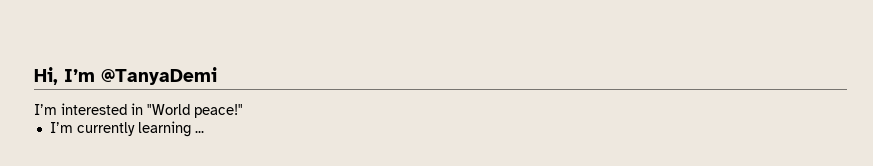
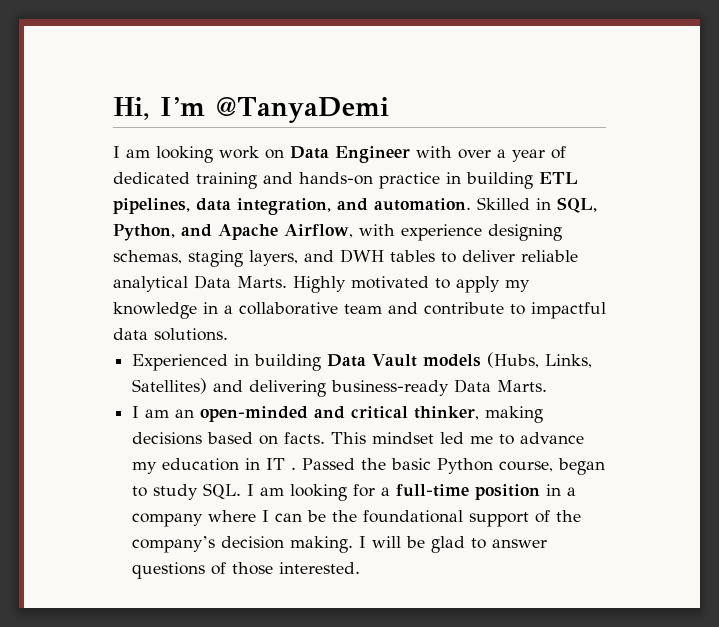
- I’m interested in "World peace!"
- I’m currently learning ...
+ I am looking work on Data Engineer with over a year of dedicated training and hands-on practice in building ETL pipelines, data integration, and automation. Skilled in SQL, Python, and Apache Airflow, with experience designing schemas, staging layers, and DWH tables to deliver reliable analytical Data Marts. Highly motivated to apply my knowledge in a collaborative team and contribute to impactful data solutions.
+ Experienced in building Data Vault models (Hubs, Links, Satellites) and delivering business-ready Data Marts.
+ I am an open-minded and critical thinker, making decisions based on facts. This mindset led me to advance my education in IT . Passed the basic Python course, began to study SQL. I am looking for a full-time position in a company where I can be the foundational support of the company’s decision making. I will be glad to answer questions of those interested.

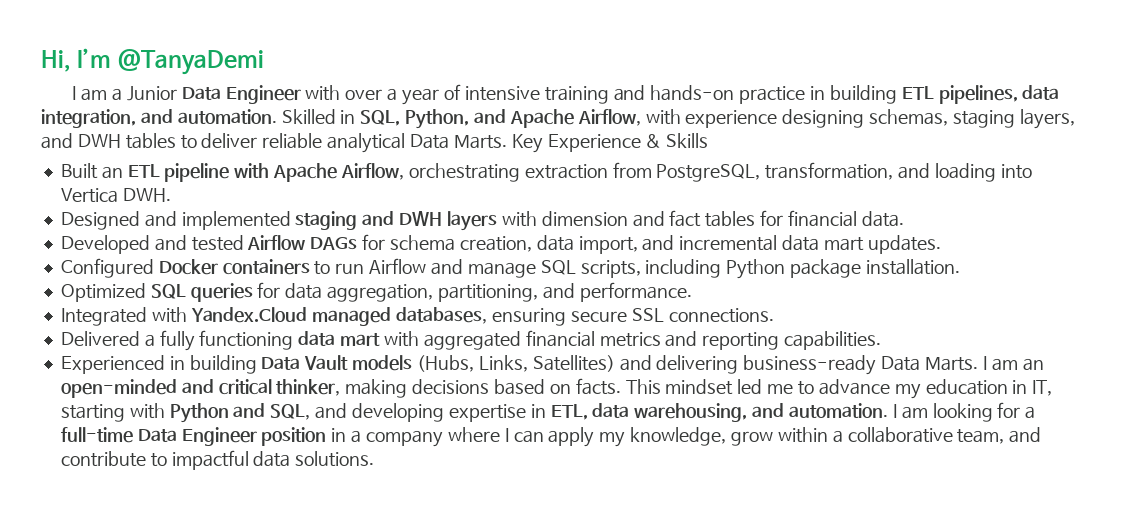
- I am looking work on Data Engineer with over a year of dedicated training and hands-on practice in building ETL pipelines, data integration, and automation.
+ I am a Junior Data Engineer with over a year of intensive training and hands-on practice in building ETL pipelines, data integration, and automation.
- Highly motivated to apply my knowledge in a collaborative team and contribute to impactful data solutions.
+ Key Experience & Skills
+ Built an ETL pipeline with Apache Airflow, orchestrating extraction from PostgreSQL, transformation, and loading into Vertica DWH.
+ Designed and implemented staging and DWH layers with dimension and fact tables for financial data.
+ Developed and tested Airflow DAGs for schema creation, data import, and incremental data mart updates.
+ Configured Docker containers to run Airflow and manage SQL scripts, including Python package installation.
+ Optimized SQL queries for data aggregation, partitioning, and performance.
+ Integrated with Yandex.Cloud managed databases, ensuring secure SSL connections.
+ Delivered a fully functioning data mart with aggregated financial metrics and reporting capabilities.
- Experienced in building Data Vault models (Hubs, Links, Satellites) and delivering business-ready Data Marts.
- I am an open-minded and critical thinker, making decisions based on facts.
+ Experienced in building Data Vault models (Hubs, Links, Satellites) and delivering business-ready Data Marts. I am an open-minded and critical thinker, making decisions based on facts.
- This mindset led me to advance my education in IT . Passed the basic Python course, began to study SQL. I am looking for a full-time position in a company where I can be the foundational support of the company’s decision making. I will be glad to answer questions of those interested.
+ This mindset led me to advance my education in IT, starting with Python and SQL, and developing expertise in ETL, data warehousing, and automation. I am looking for a full-time Data Engineer position in a company where I can apply my knowledge, grow within a collaborative team, and contribute to impactful data solutions.

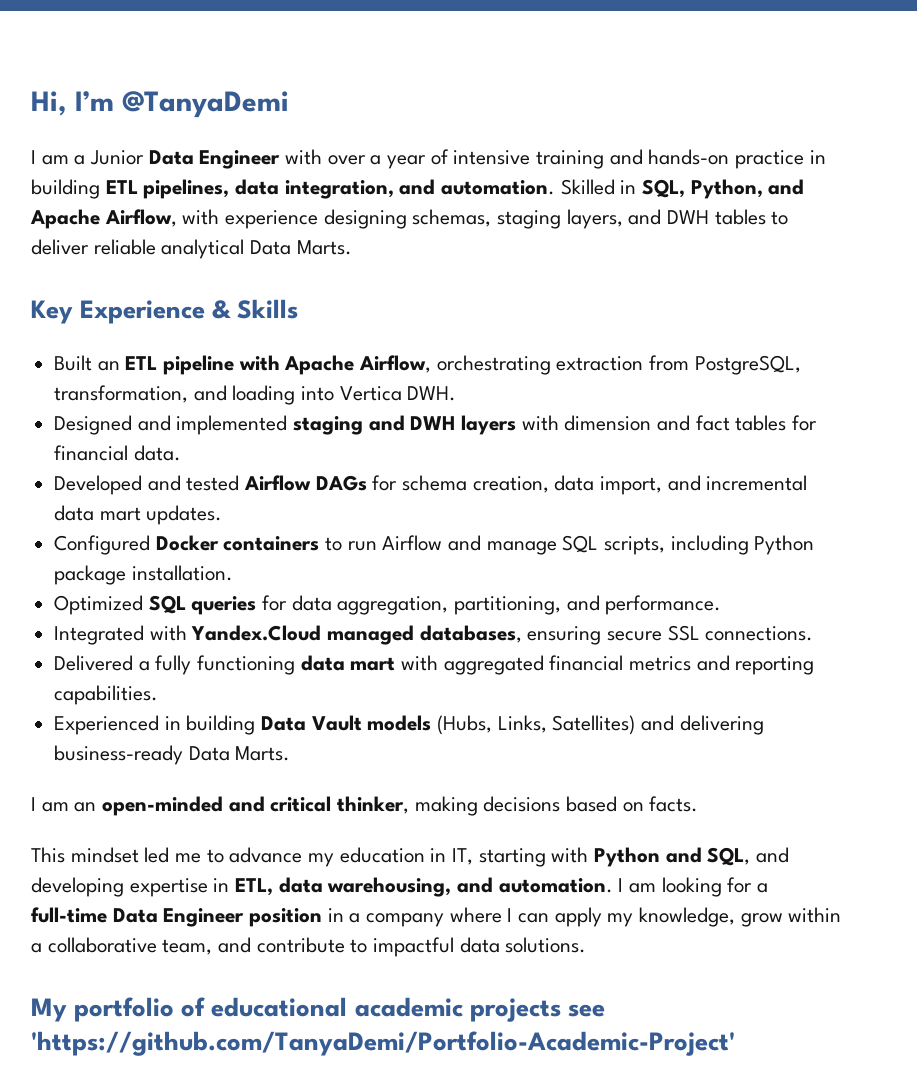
- Skilled in SQL, Python, and Apache Airflow, with experience designing schemas, staging layers, and DWH tables to deliver reliable analytical Data Marts. Key Experience & Skills
+ Skilled in SQL, Python, and Apache Airflow, with experience designing schemas, staging layers, and DWH tables to deliver reliable analytical Data Marts.
+ Key Experience & Skills
- Experienced in building Data Vault models (Hubs, Links, Satellites) and delivering business-ready Data Marts. I am an open-minded and critical thinker, making decisions based on facts. This mindset led me to advance my education in IT, starting with Python and SQL, and developing expertise in ETL, data warehousing, and automation.
+ Experienced in building Data Vault models (Hubs, Links, Satellites) and delivering business-ready Data Marts.
+ I am an open-minded and critical thinker, making decisions based on facts.
+ This mindset led me to advance my education in IT, starting with Python and SQL, and developing expertise in ETL, data warehousing, and automation.
+ My portfolio of educational academic projects see 'https://github.com/TanyaDemi/Portfolio-Academic-Project'

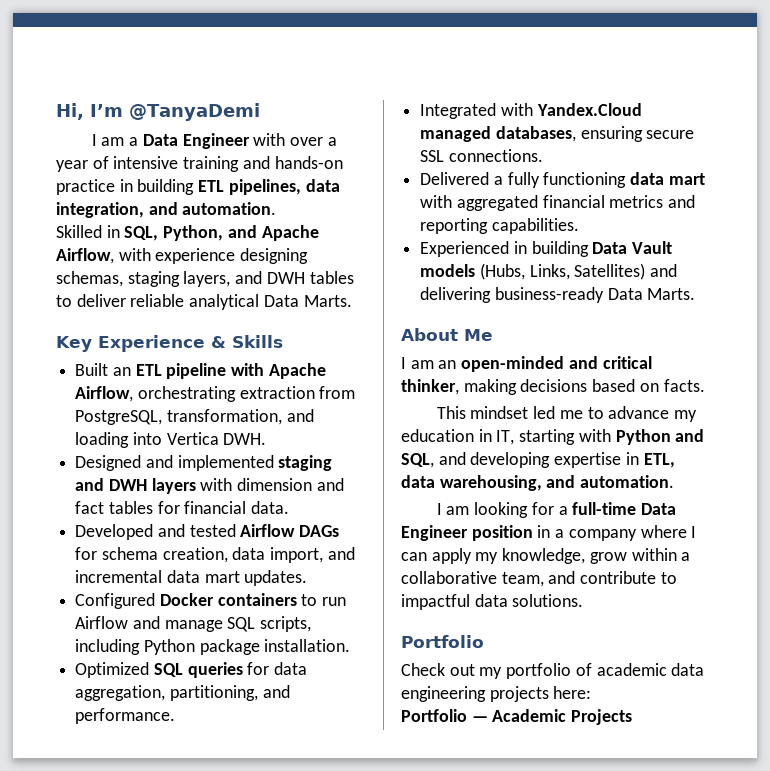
- I am a Junior Data Engineer with over a year of intensive training and hands-on practice in building ETL pipelines, data integration, and automation. Skilled in SQL, Python, and Apache Airflow, with experience designing schemas, staging layers, and DWH tables to deliver reliable analytical Data Marts.
+ I am a Data Engineer with over a year of intensive training and hands-on practice in building ETL pipelines, data integration, and automation.
+ Skilled in SQL, Python, and Apache Airflow, with experience designing schemas, staging layers, and DWH tables to deliver reliable analytical Data Marts.
+ About Me
- This mindset led me to advance my education in IT, starting with Python and SQL, and developing expertise in ETL, data warehousing, and automation. I am looking for a full-time Data Engineer position in a company where I can apply my knowledge, grow within a collaborative team, and contribute to impactful data solutions.
- My portfolio of educational academic projects see 'https://github.com/TanyaDemi/Portfolio-Academic-Project'
+ This mindset led me to advance my education in IT, starting with Python and SQL, and developing expertise in ETL, data warehousing, and automation.
+ I am looking for a full-time Data Engineer position in a company where I can apply my knowledge, grow within a collaborative team, and contribute to impactful data solutions.
+ Portfolio
+ Check out my portfolio of academic data engineering projects here:
+ Portfolio — Academic Projects

